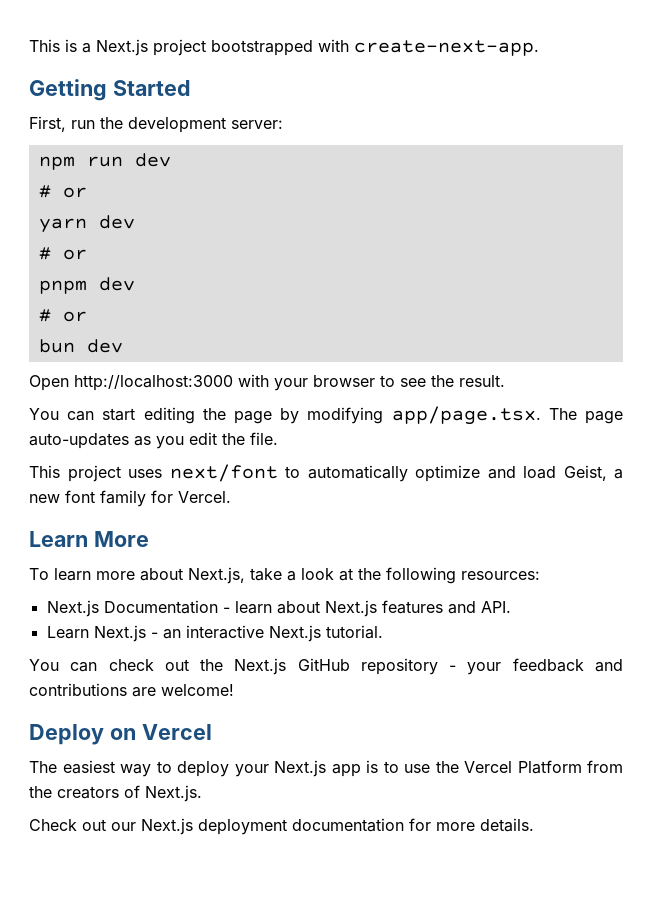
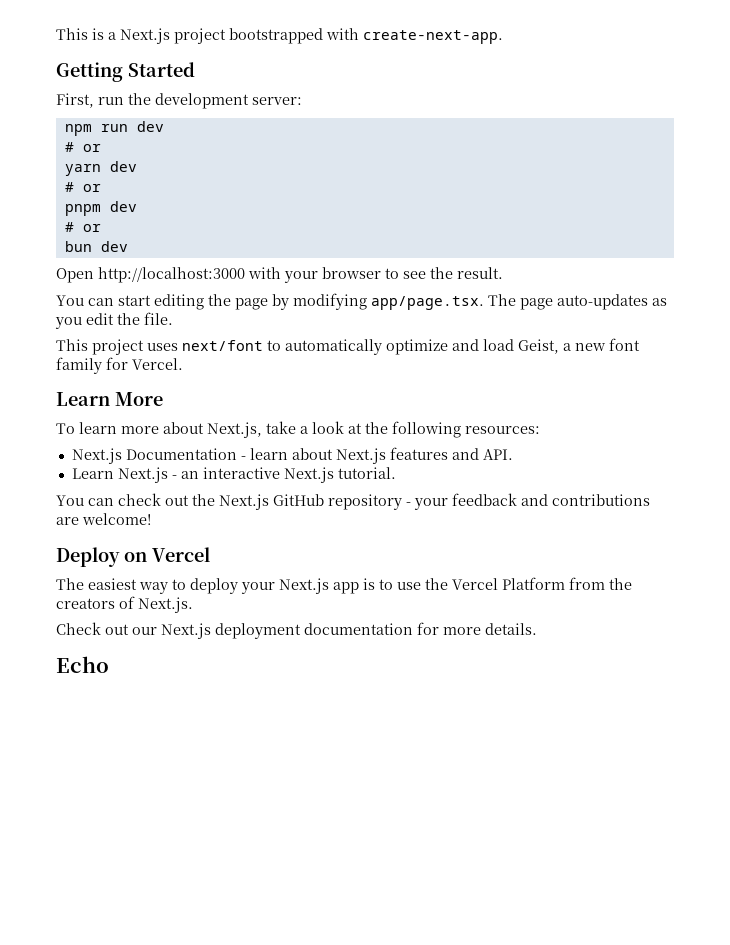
+ Echo

